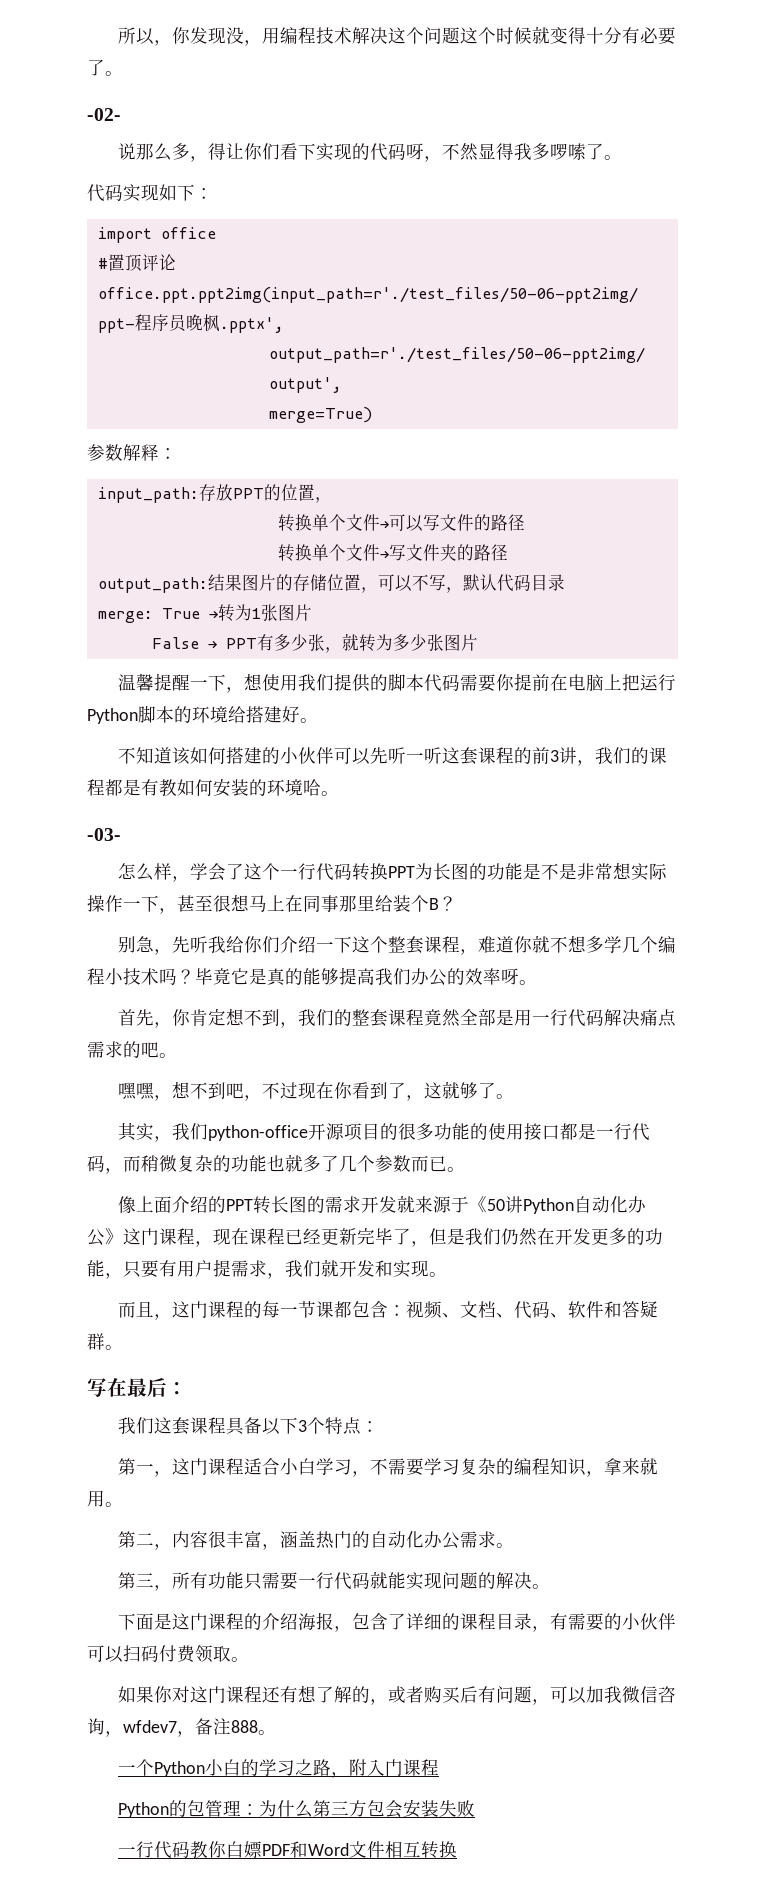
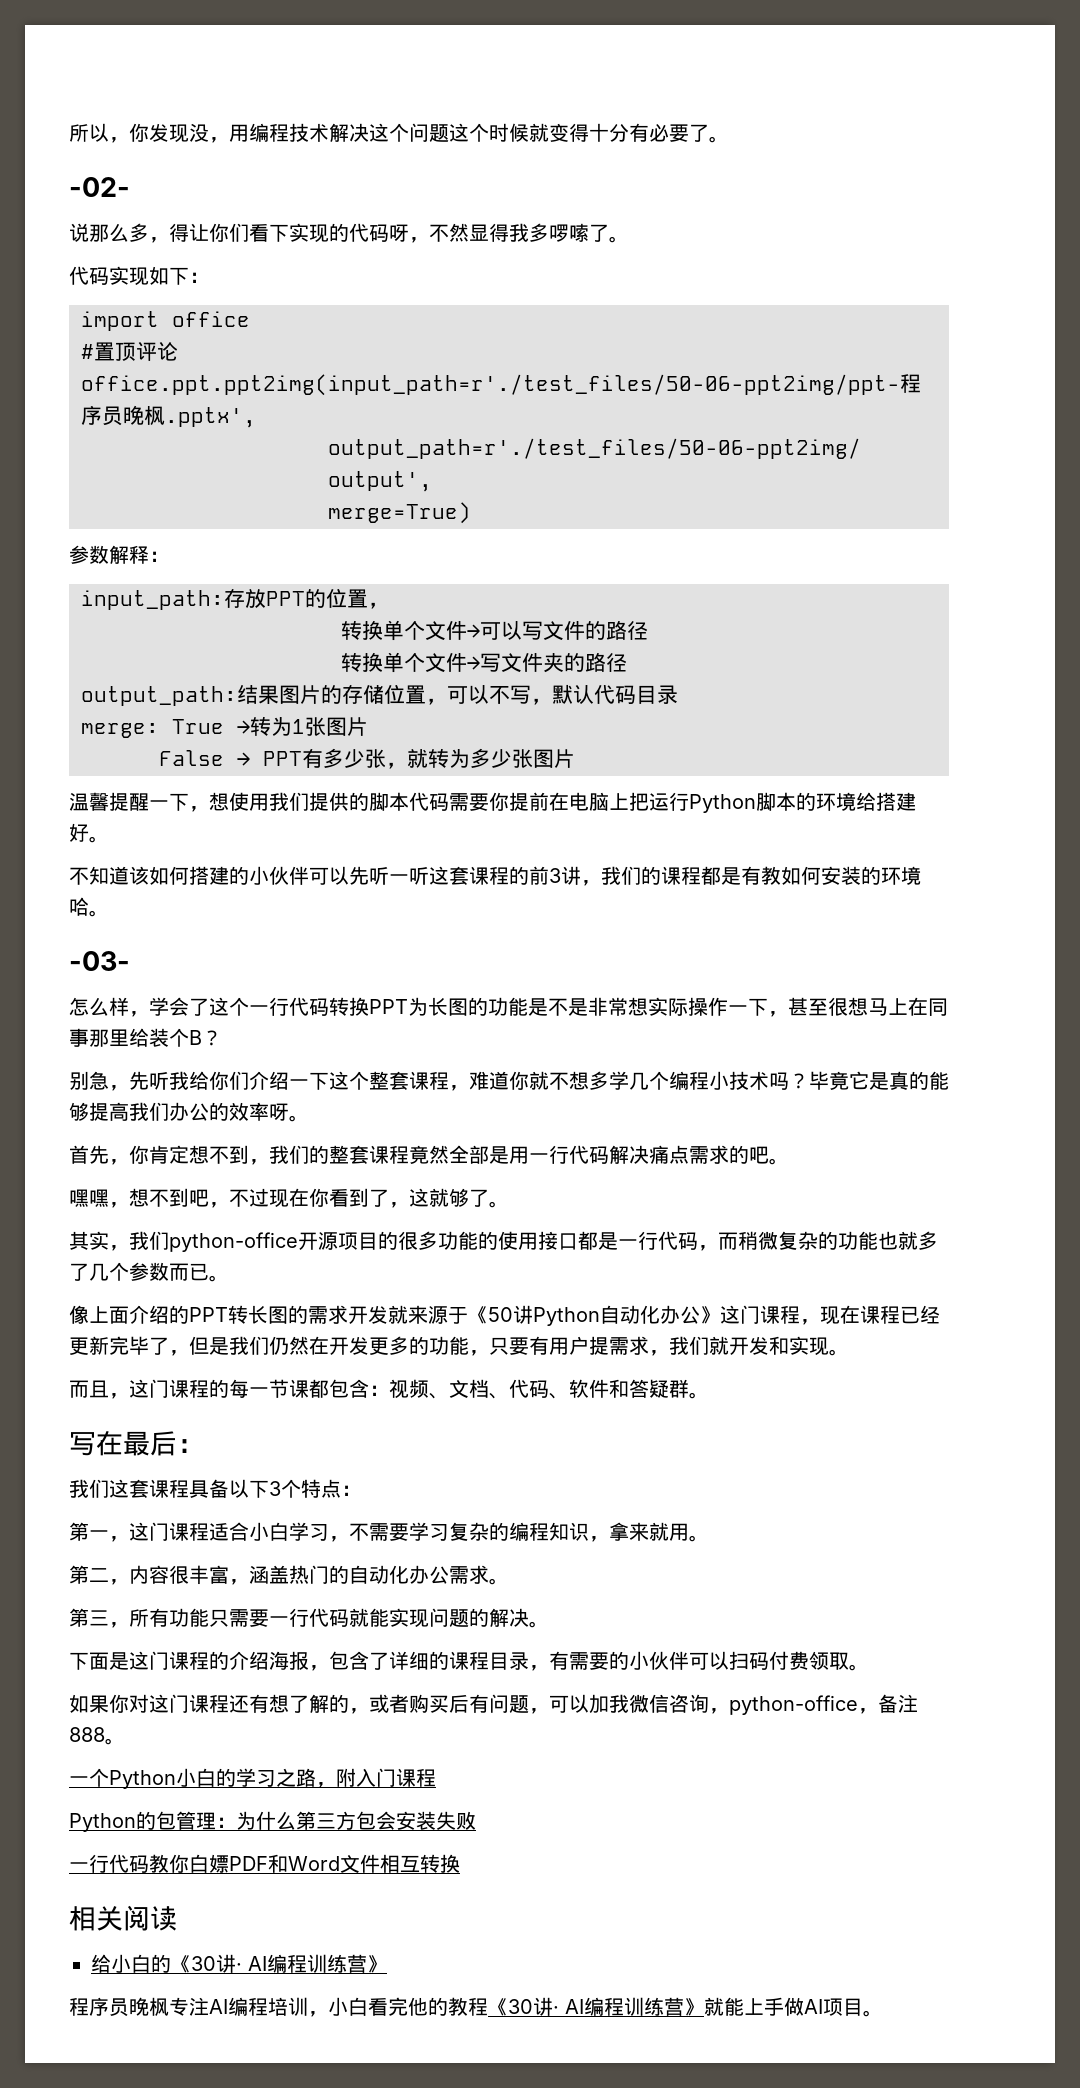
- 如果你对这门课程还有想了解的，或者购买后有问题，可以加我微信咨询，wfdev7，备注888。
+ 如果你对这门课程还有想了解的，或者购买后有问题，可以加我微信咨询，python-office，备注888。
+ 相关阅读
+ 给小白的《30讲· AI编程训练营》
+ 程序员晚枫专注AI编程培训，小白看完他的教程《30讲· AI编程训练营》就能上手做AI项目。

